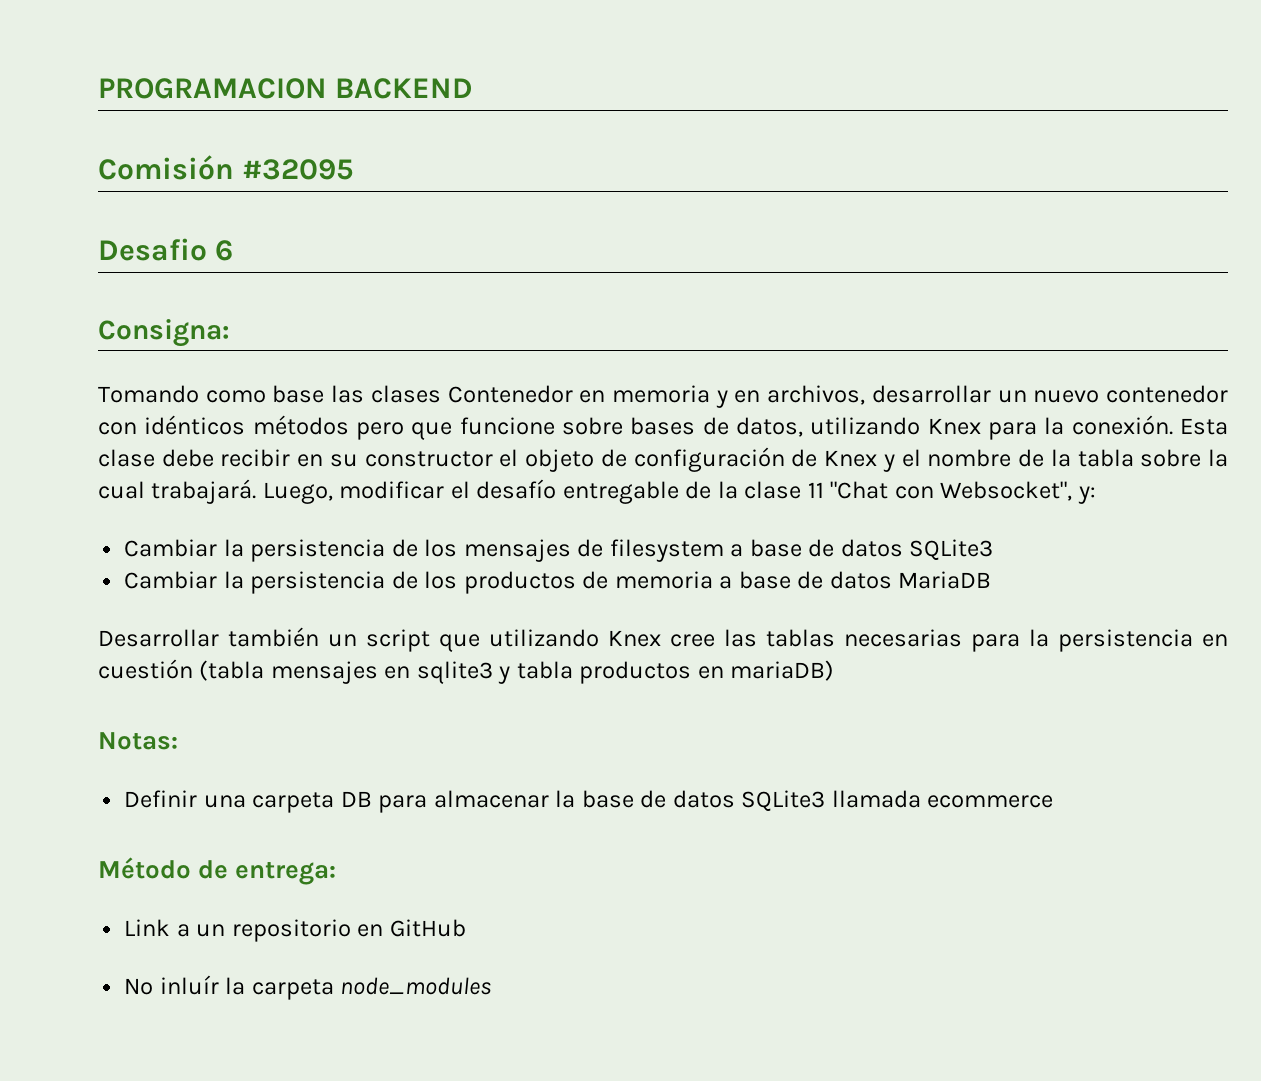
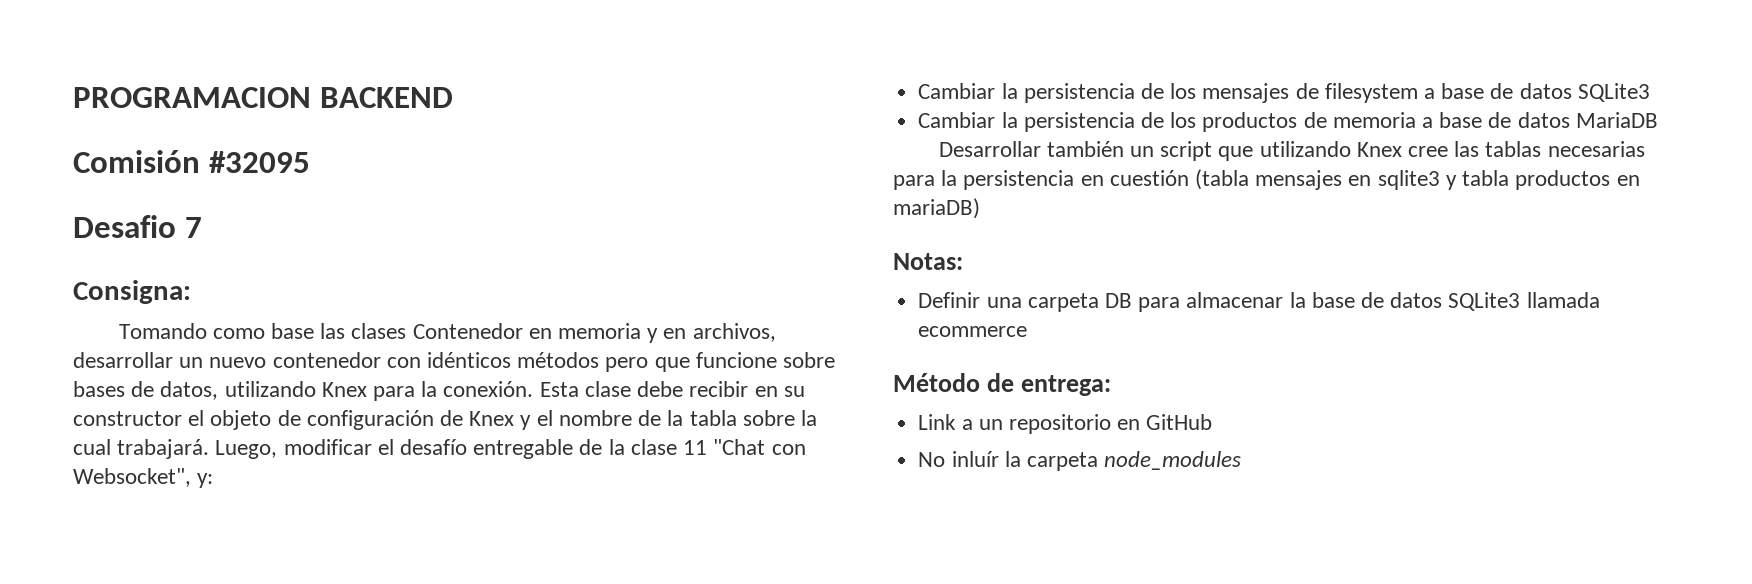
- Desafio 6
+ Desafio 7

